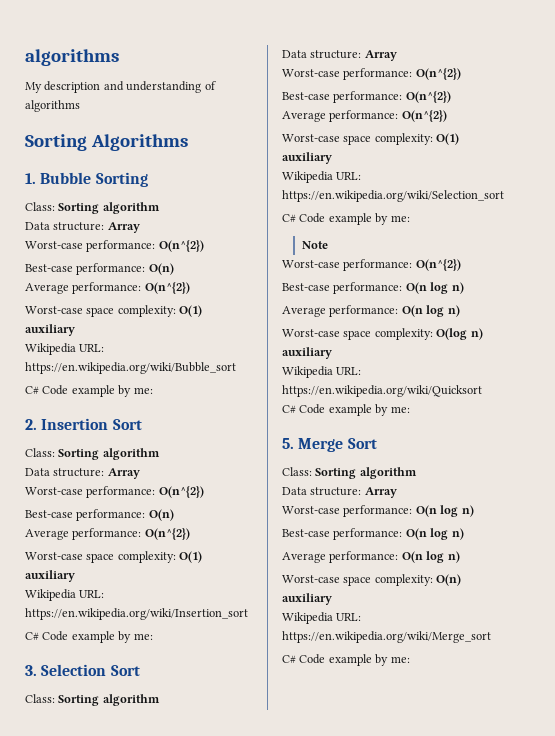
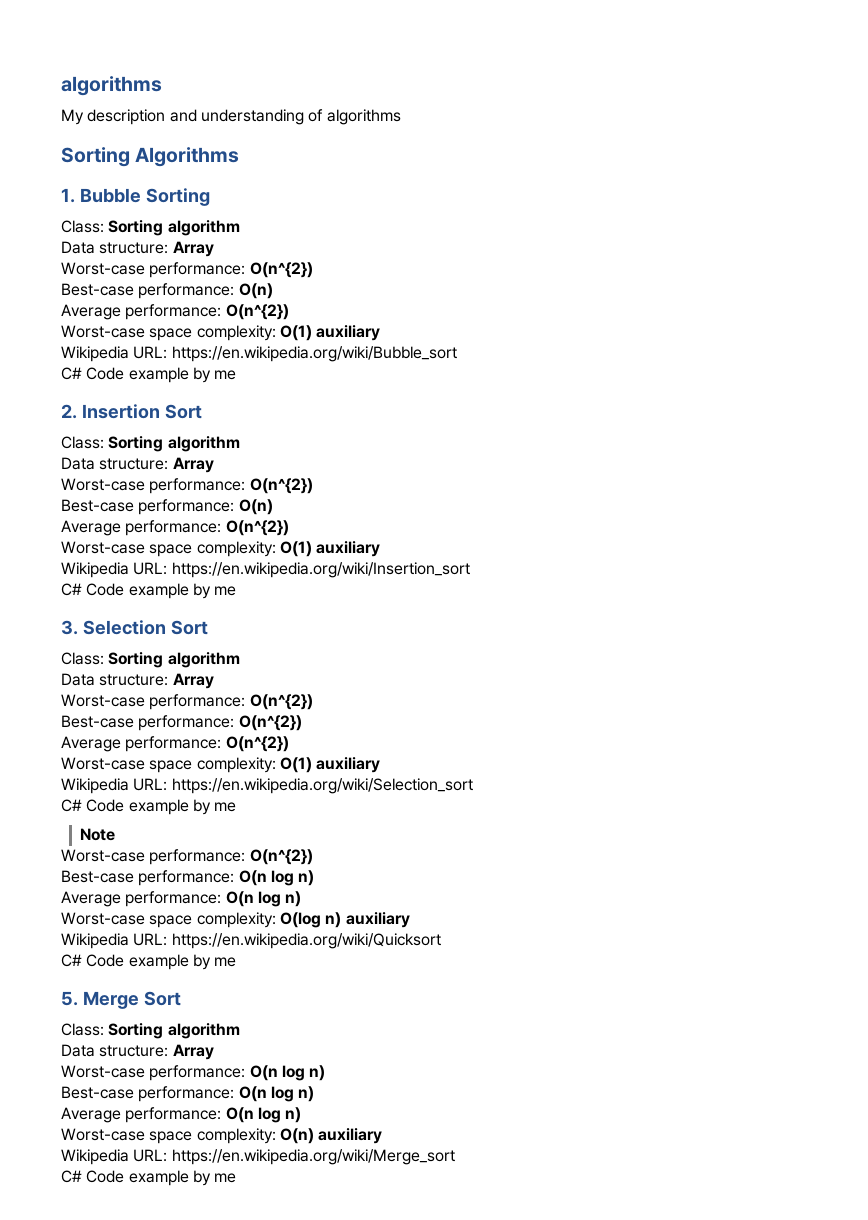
  Wikipedia URL: https://en.wikipedia.org/wiki/Bubble_sort
- C# Code example by me:
+ C# Code example by me
  Wikipedia URL: https://en.wikipedia.org/wiki/Insertion_sort
- C# Code example by me:
+ C# Code example by me
  Wikipedia URL: https://en.wikipedia.org/wiki/Selection_sort
- C# Code example by me:
+ C# Code example by me
  Wikipedia URL: https://en.wikipedia.org/wiki/Quicksort
- C# Code example by me:
+ C# Code example by me
  Wikipedia URL: https://en.wikipedia.org/wiki/Merge_sort
- C# Code example by me:
+ C# Code example by me

